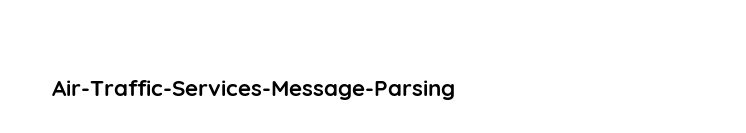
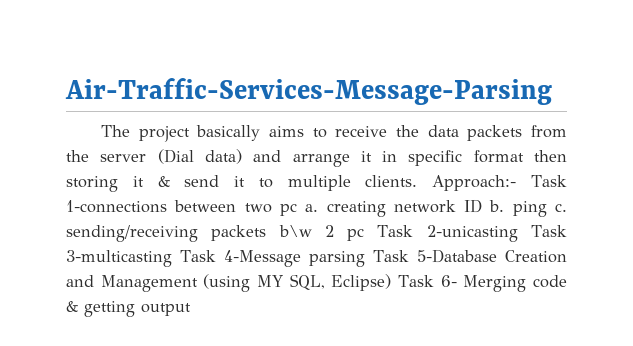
+ The project basically aims to receive the data packets from the server (Dial data) and arrange it in specific format then storing it & send it to multiple clients. Approach:- Task 1-connections between two pc a. creating network ID b. ping c. sending/receiving packets b\w 2 pc Task 2-unicasting Task 3-multicasting Task 4-Message parsing Task 5-Database Creation and Management (using MY SQL, Eclipse) Task 6- Merging code & getting output

